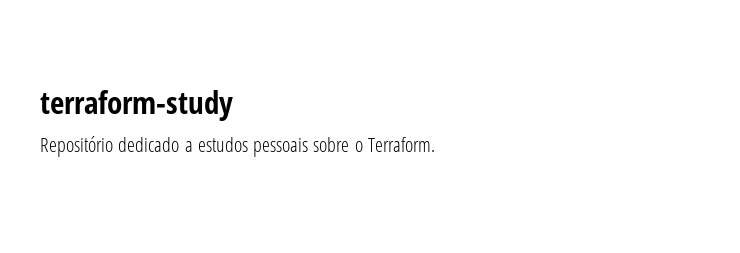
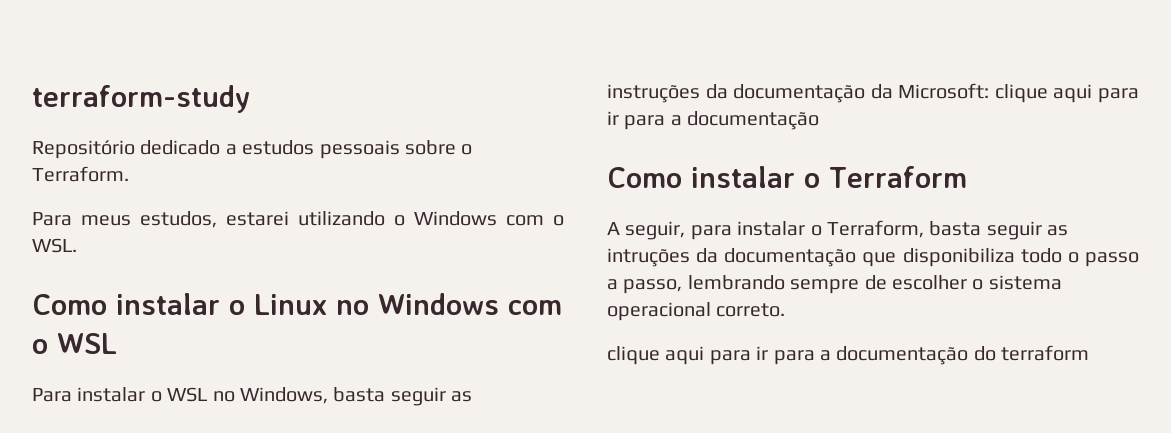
+ Para meus estudos, estarei utilizando o Windows com o WSL.
+ Como instalar o Linux no Windows com o WSL
+ Para instalar o WSL no Windows, basta seguir as instruções da documentação da Microsoft: clique aqui para ir para a documentação
+ Como instalar o Terraform
+ A seguir, para instalar o Terraform, basta seguir as intruções da documentação que disponibiliza todo o passo a passo, lembrando sempre de escolher o sistema operacional correto.
+ clique aqui para ir para a documentação do terraform

